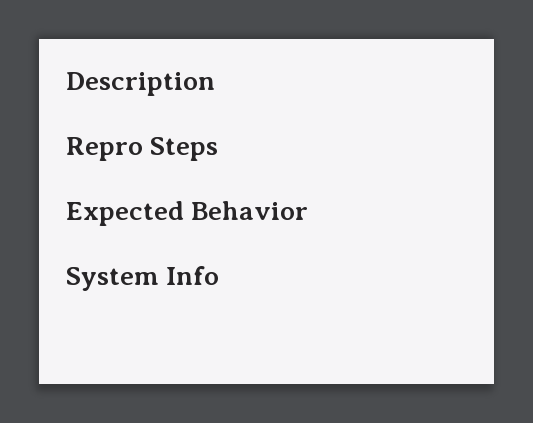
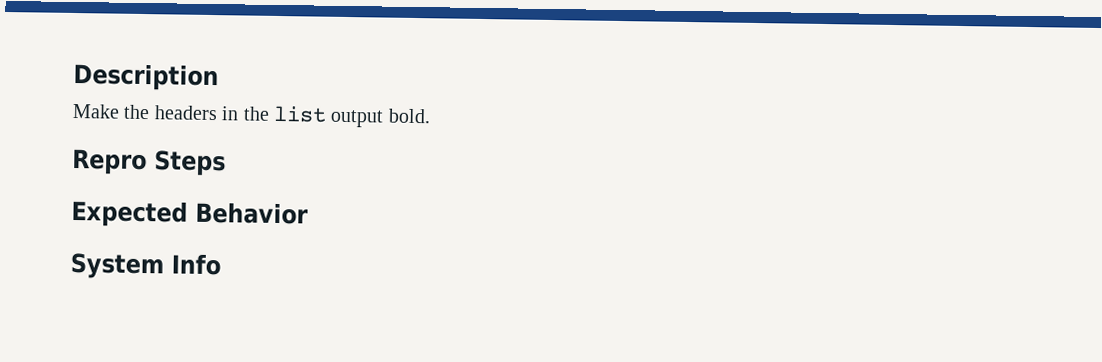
+ Make the headers in the list output bold.

